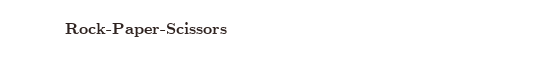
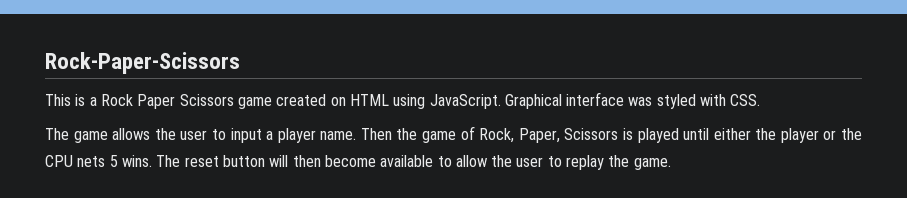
+ This is a Rock Paper Scissors game created on HTML using JavaScript. Graphical interface was styled with CSS.
+ The game allows the user to input a player name. Then the game of Rock, Paper, Scissors is played until either the player or the CPU nets 5 wins. The reset button will then become available to allow the user to replay the game.

